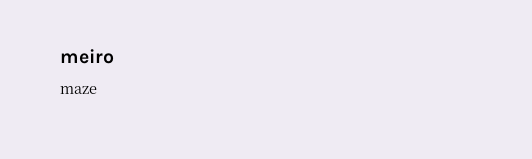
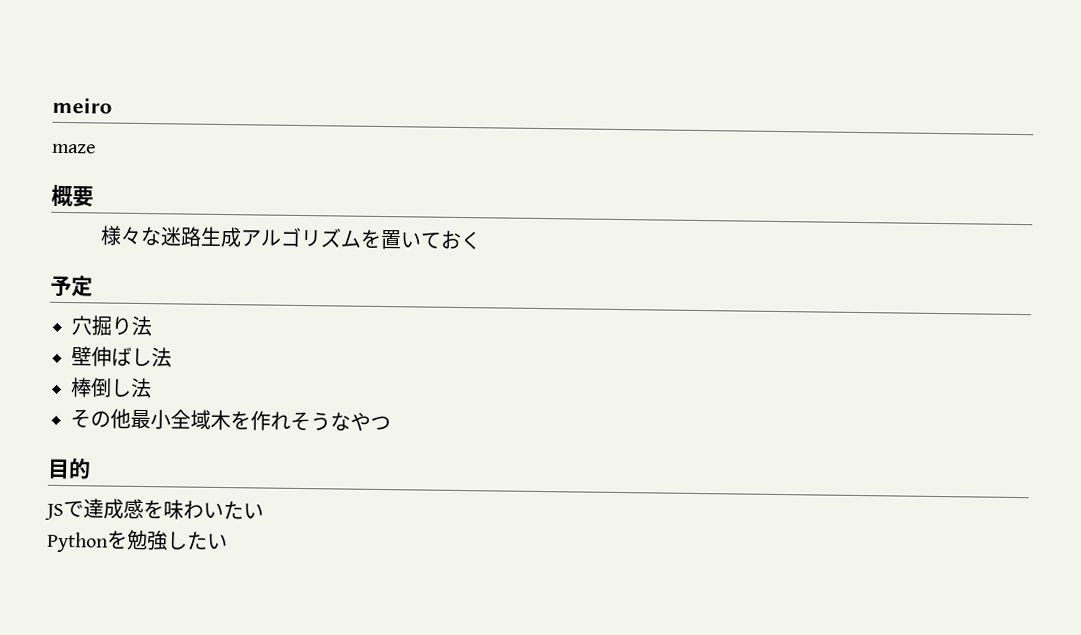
+ 概要
+ 様々な迷路生成アルゴリズムを置いておく
+ 予定
+ 穴掘り法
+ 壁伸ばし法
+ 棒倒し法
+ その他最小全域木を作れそうなやつ
+ 目的
+ JSで達成感を味わいたい
+ Pythonを勉強したい

